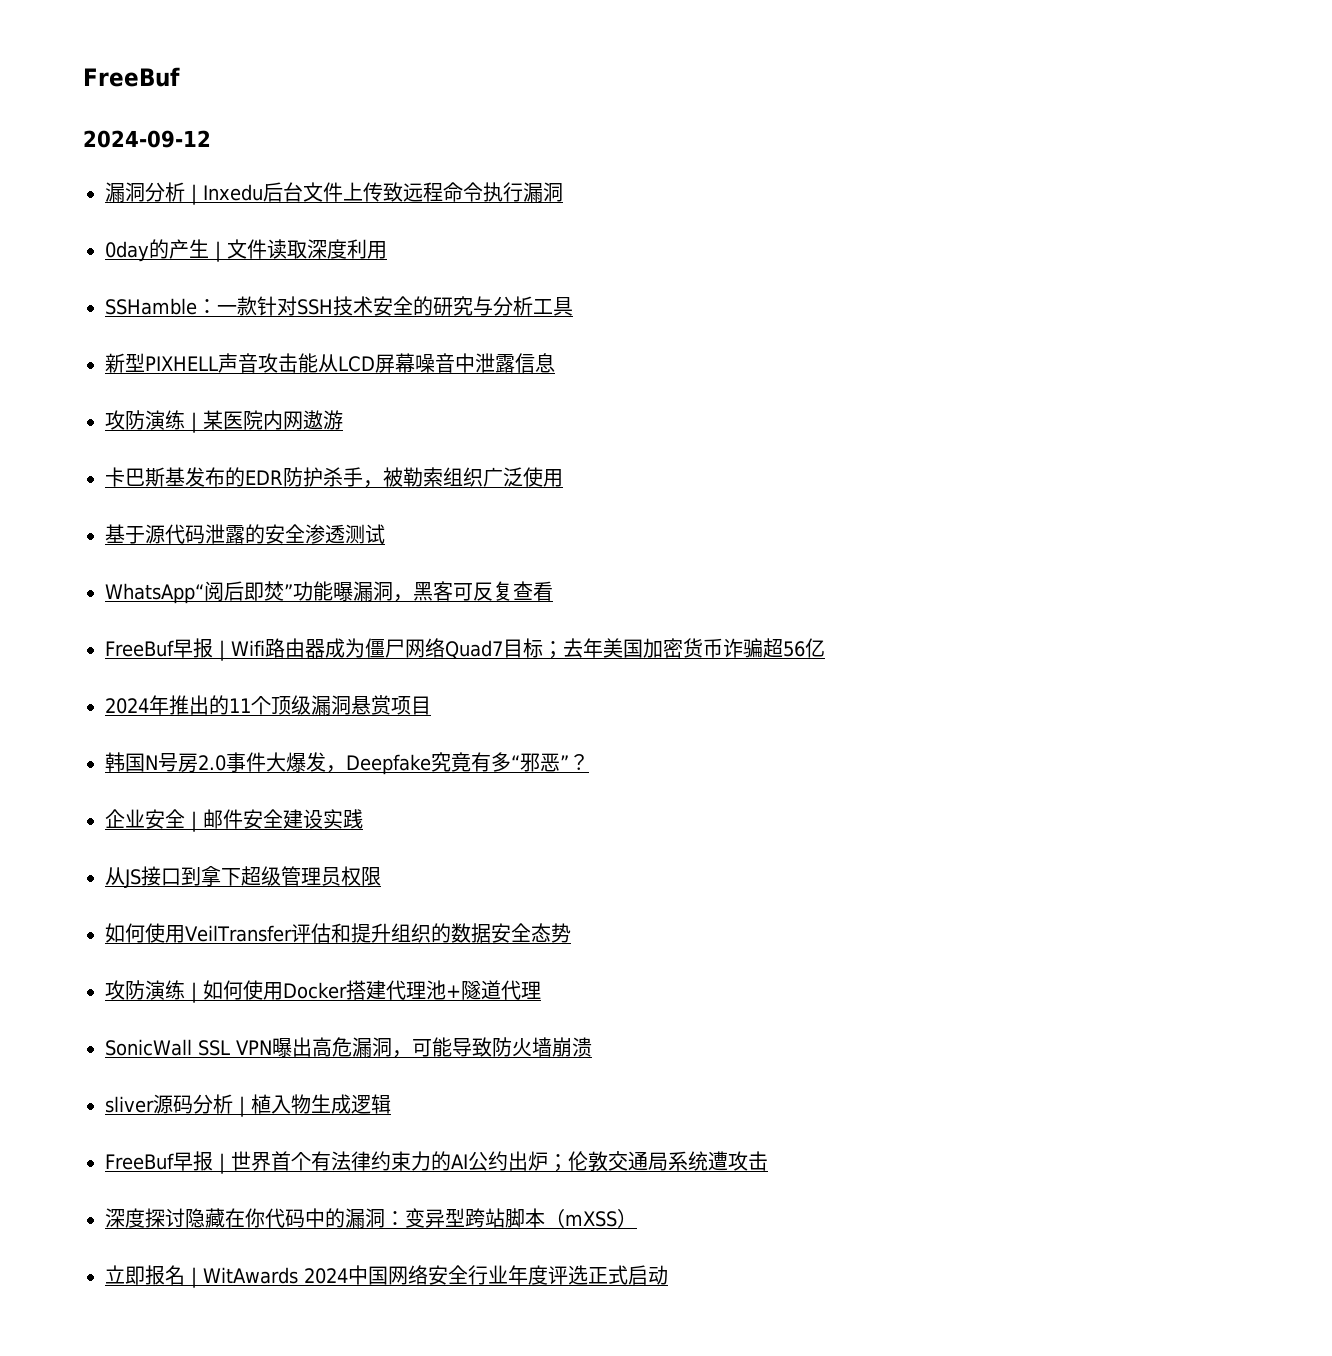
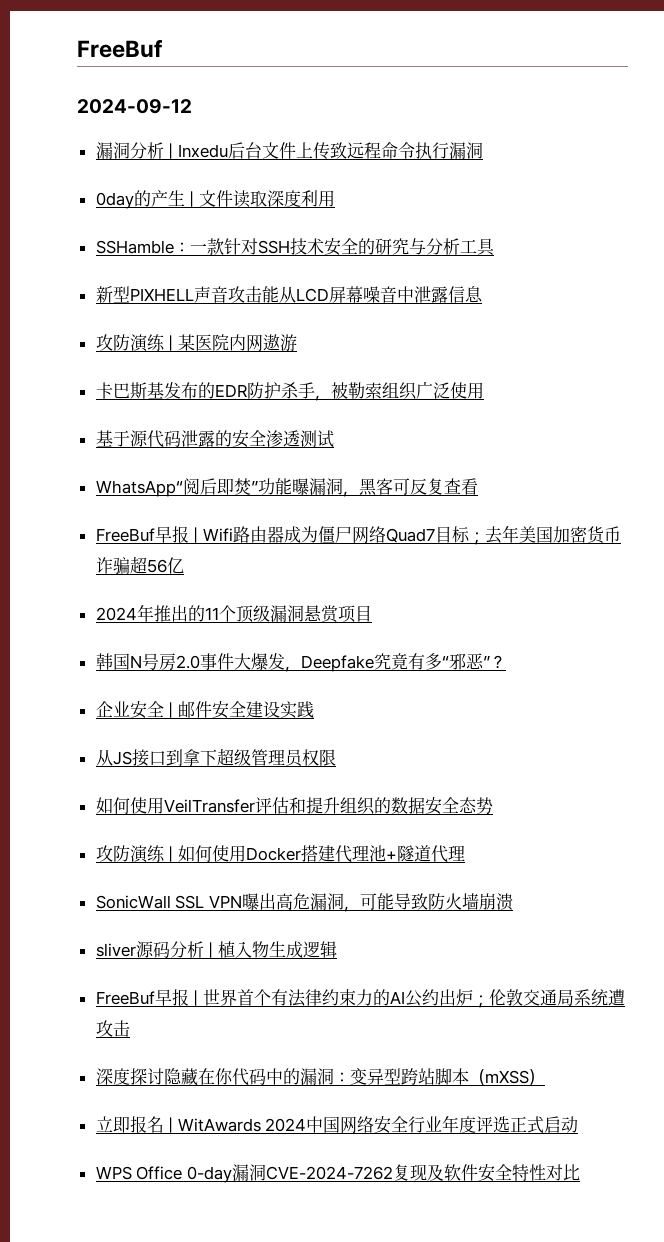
+ WPS Office 0-day漏洞CVE-2024-7262复现及软件安全特性对比

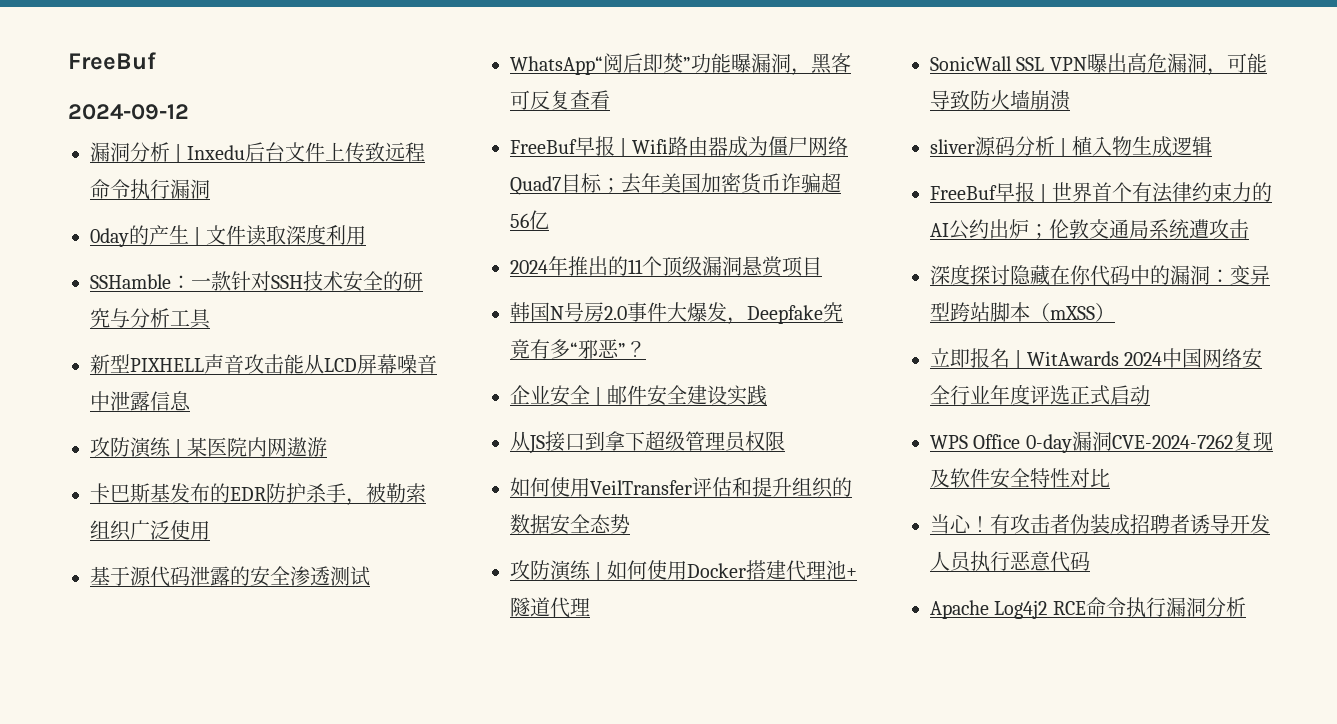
+ 当心！有攻击者伪装成招聘者诱导开发人员执行恶意代码
+ Apache Log4j2 RCE命令执行漏洞分析

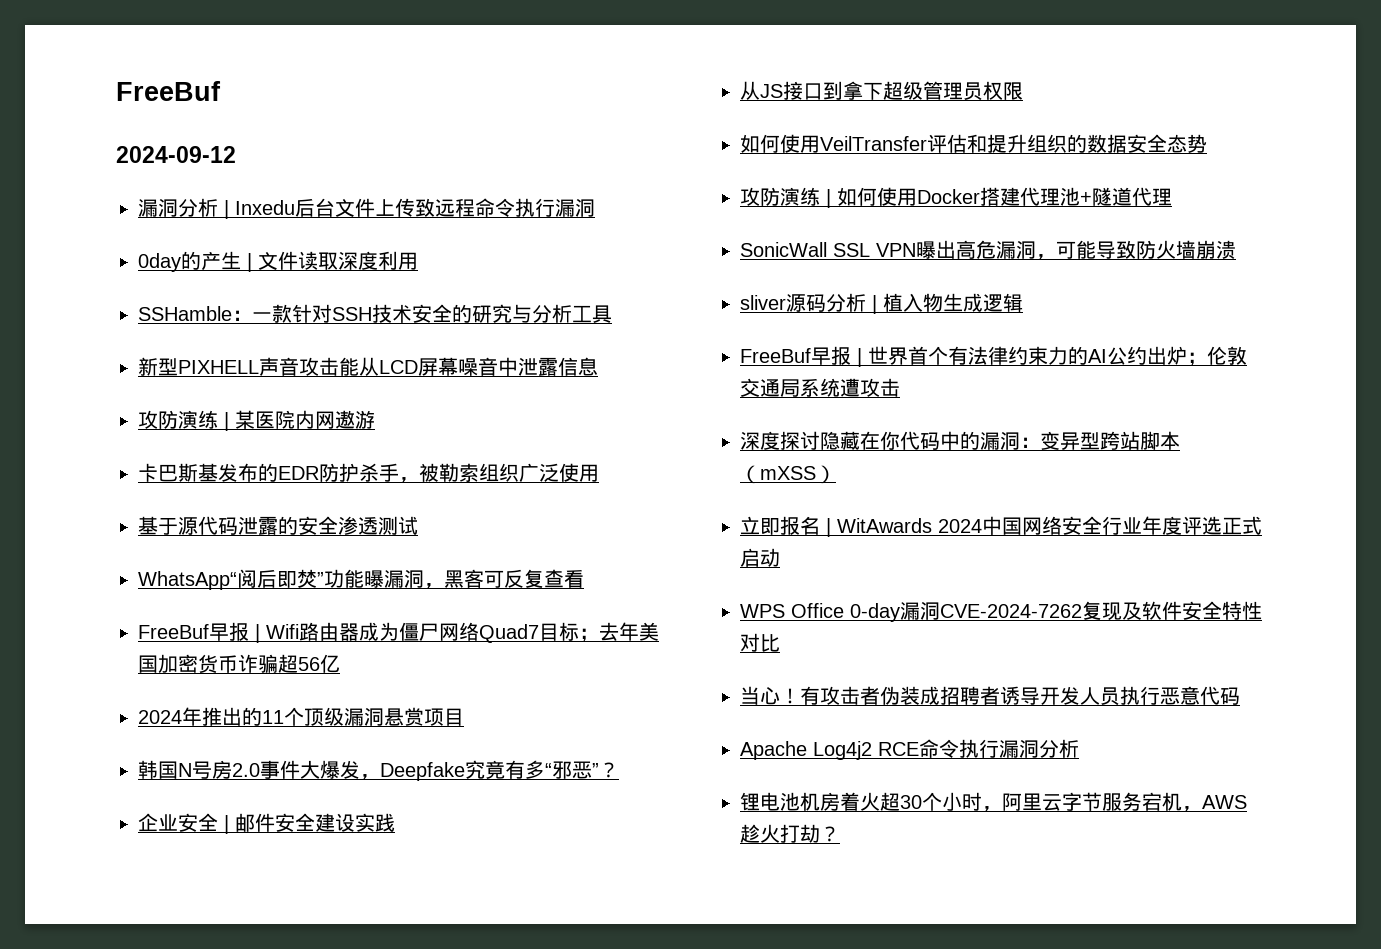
+ 锂电池机房着火超30个小时，阿里云字节服务宕机，AWS趁火打劫？

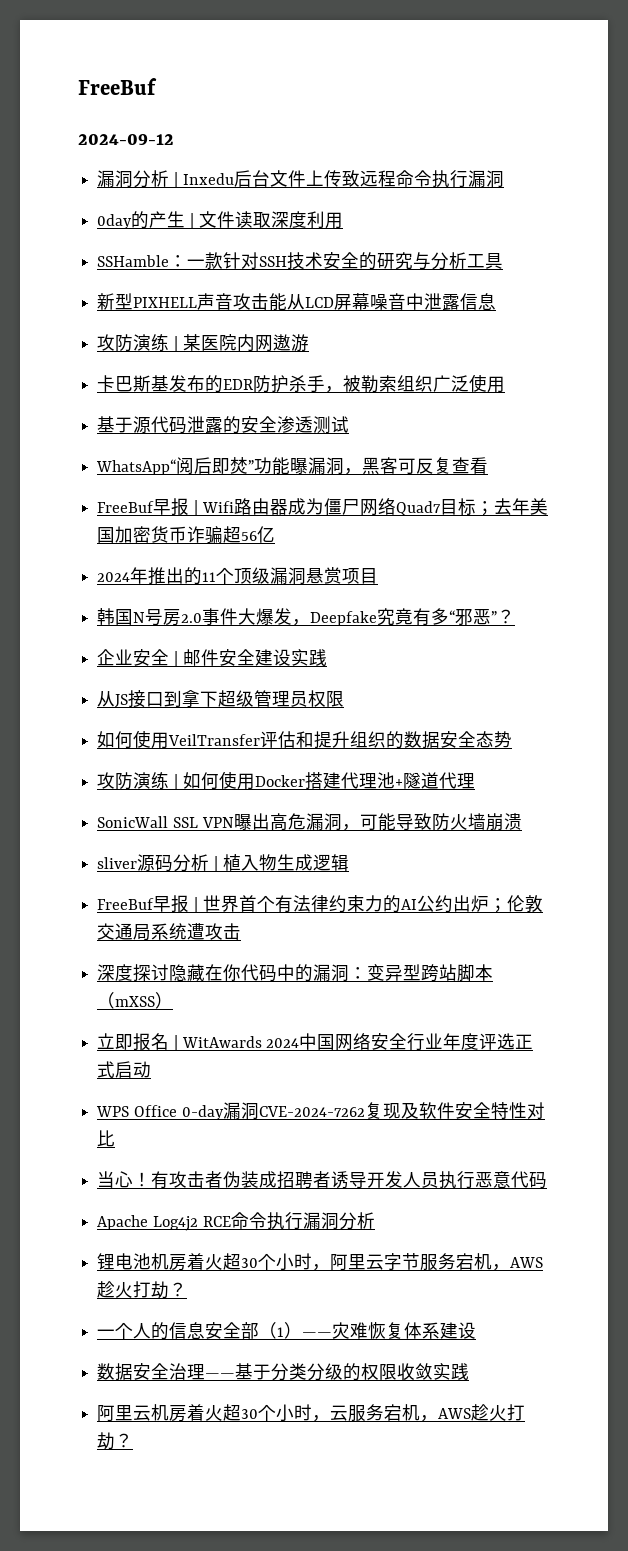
+ 一个人的信息安全部（1）——灾难恢复体系建设
+ 数据安全治理——基于分类分级的权限收敛实践
+ 阿里云机房着火超30个小时，云服务宕机，AWS趁火打劫？

